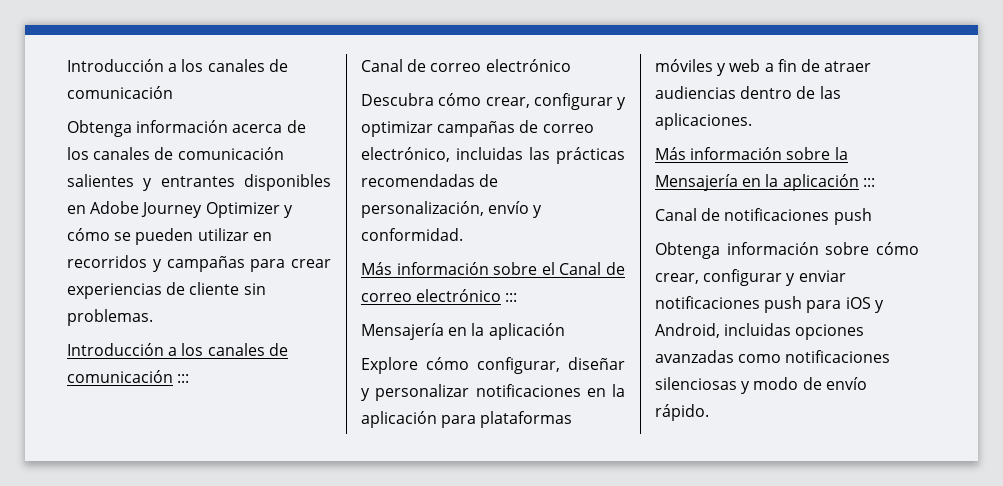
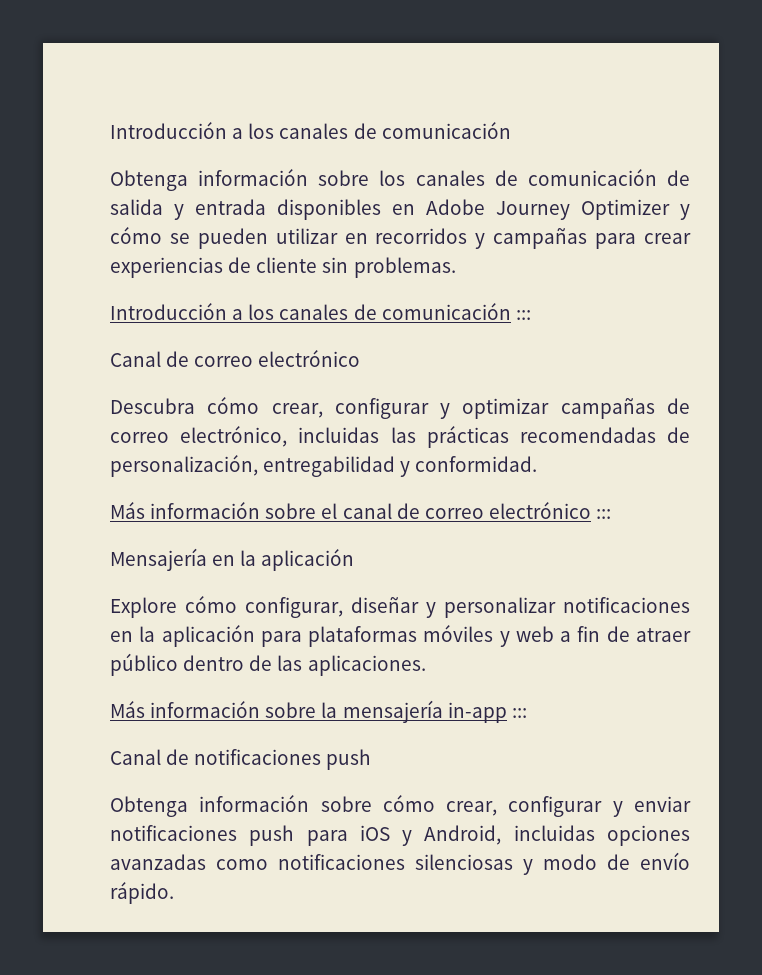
- Obtenga información acerca de los canales de comunicación salientes y entrantes disponibles en Adobe Journey Optimizer y cómo se pueden utilizar en recorridos y campañas para crear experiencias de cliente sin problemas.
+ Obtenga información sobre los canales de comunicación de salida y entrada disponibles en Adobe Journey Optimizer y cómo se pueden utilizar en recorridos y campañas para crear experiencias de cliente sin problemas.
- Descubra cómo crear, configurar y optimizar campañas de correo electrónico, incluidas las prácticas recomendadas de personalización, envío y conformidad.
+ Descubra cómo crear, configurar y optimizar campañas de correo electrónico, incluidas las prácticas recomendadas de personalización, entregabilidad y conformidad.
- Más información sobre el Canal de correo electrónico :::
+ Más información sobre el canal de correo electrónico :::
- Explore cómo configurar, diseñar y personalizar notificaciones en la aplicación para plataformas móviles y web a fin de atraer audiencias dentro de las aplicaciones.
+ Explore cómo configurar, diseñar y personalizar notificaciones en la aplicación para plataformas móviles y web a fin de atraer público dentro de las aplicaciones.
- Más información sobre la Mensajería en la aplicación :::
+ Más información sobre la mensajería in-app :::

